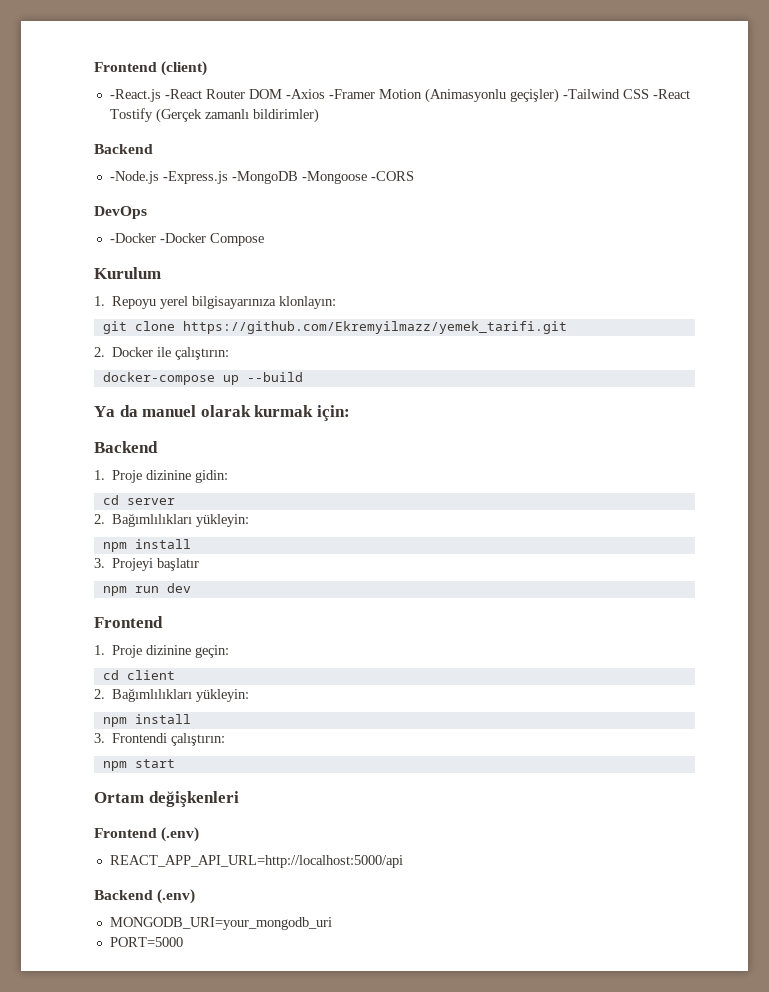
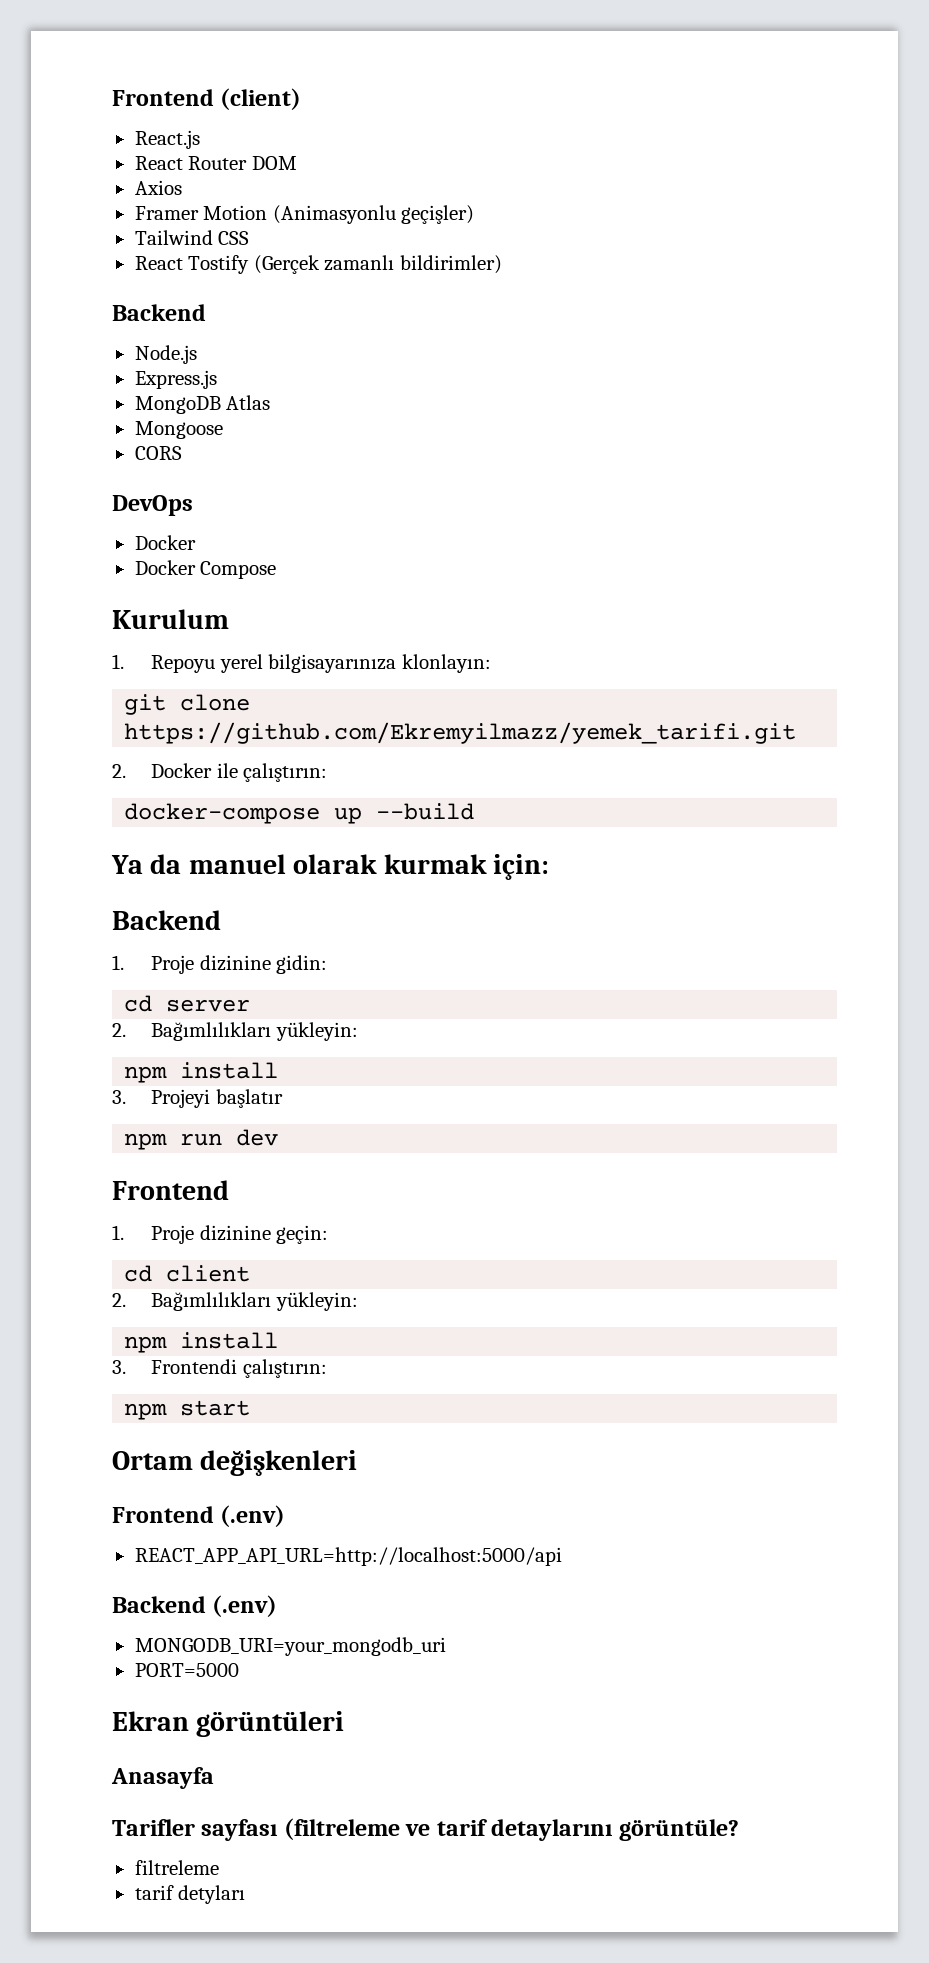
- -React.js -React Router DOM -Axios -Framer Motion (Animasyonlu geçişler) -Tailwind CSS -React Tostify (Gerçek zamanlı bildirimler)
+ React.js
+ React Router DOM
+ Axios
+ Framer Motion (Animasyonlu geçişler)
+ Tailwind CSS
+ React Tostify (Gerçek zamanlı bildirimler)
- -Node.js -Express.js -MongoDB -Mongoose -CORS
+ Node.js
+ Express.js
+ MongoDB Atlas
+ Mongoose
+ CORS
  DevOps
- -Docker -Docker Compose
+ Docker
+ Docker Compose
+ Ekran görüntüleri
+ Anasayfa
+ Tarifler sayfası (filtreleme ve tarif detaylarını görüntüle?
+ filtreleme
+ tarif detyları

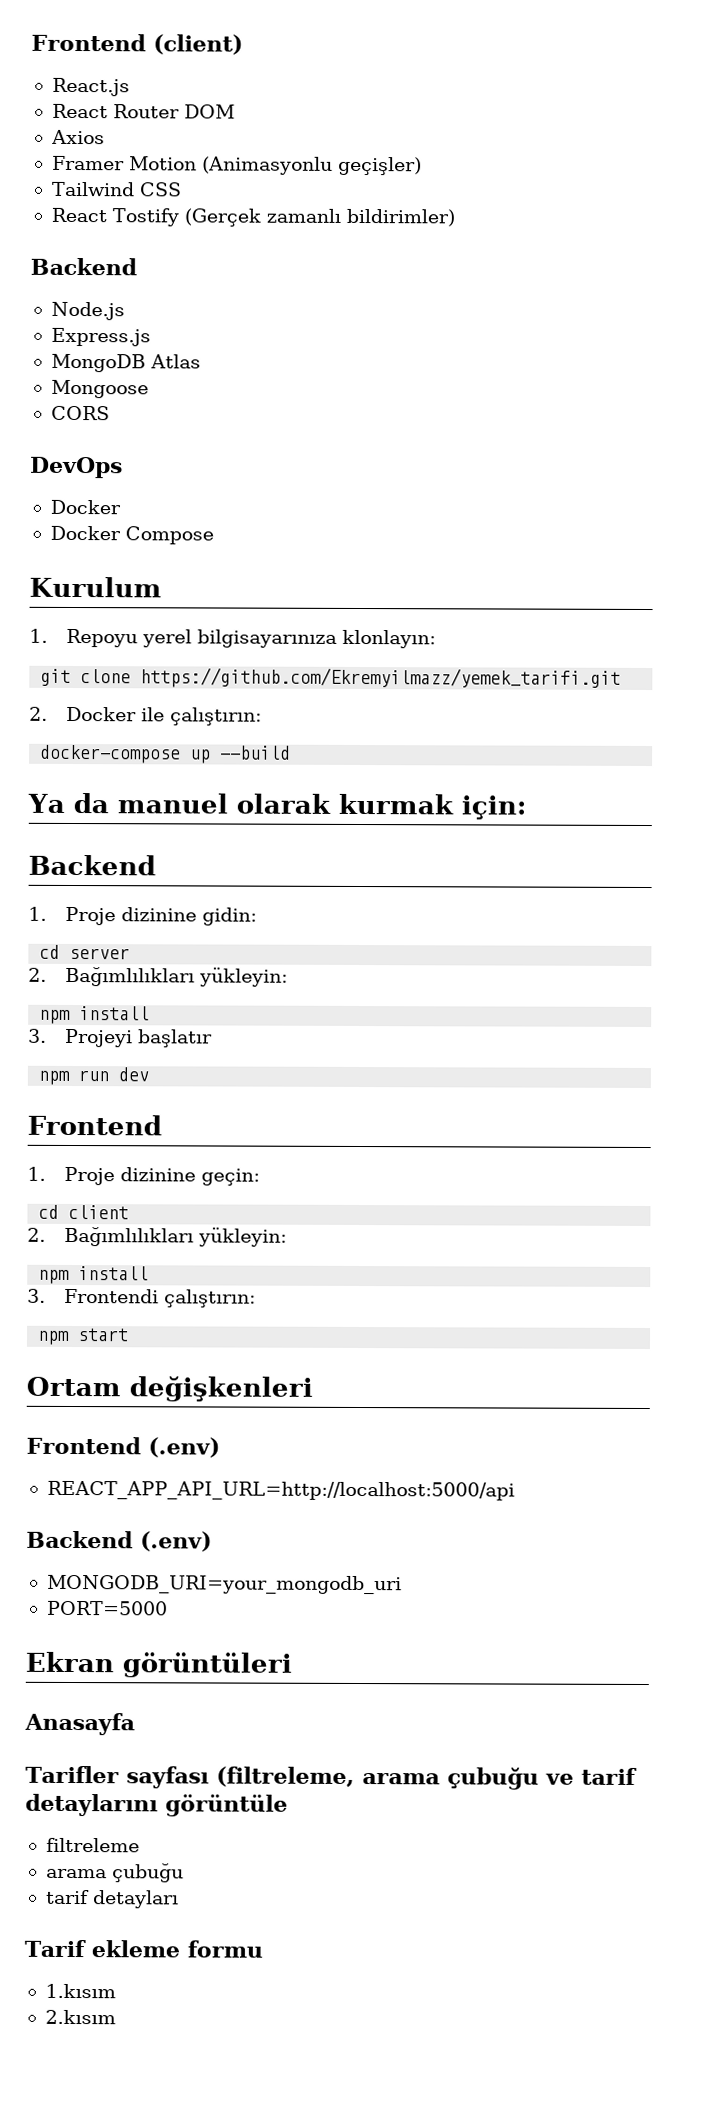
- Tarifler sayfası (filtreleme ve tarif detaylarını görüntüle?
+ Tarifler sayfası (filtreleme, arama çubuğu ve tarif detaylarını görüntüle
  filtreleme
- tarif detyları
+ arama çubuğu
+ tarif detayları
+ Tarif ekleme formu
+ 1.kısım
+ 2.kısım

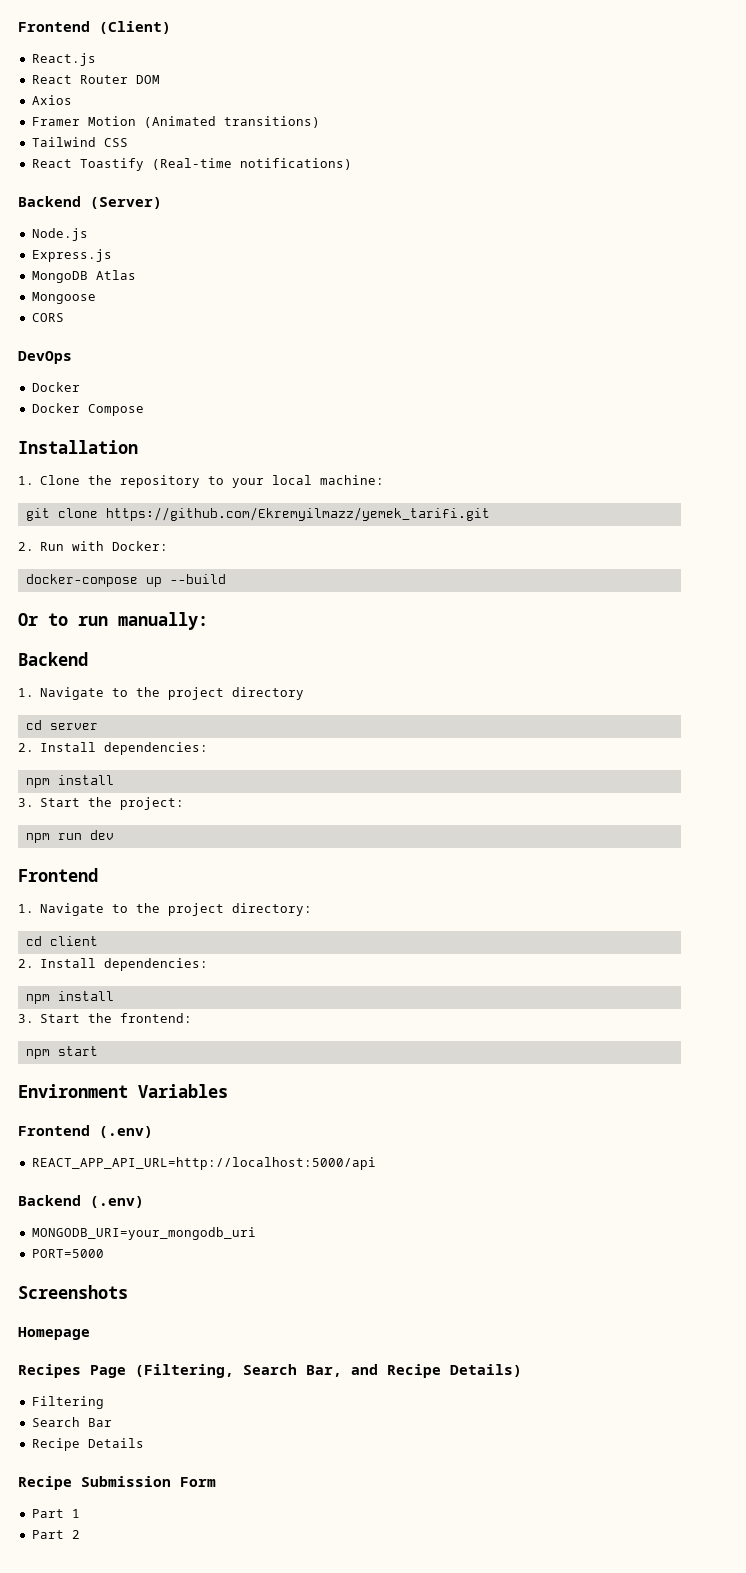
- Frontend (client)
+ Frontend (Client)
- Framer Motion (Animasyonlu geçişler)
+ Framer Motion (Animated transitions)
- React Tostify (Gerçek zamanlı bildirimler)
- Backend
+ React Toastify (Real-time notifications)
+ Backend (Server)
- Kurulum
- 1. Repoyu yerel bilgisayarınıza klonlayın:
+ Installation
+ 1. Clone the repository to your local machine:
- 2. Docker ile çalıştırın:
+ 2. Run with Docker:
- Ya da manuel olarak kurmak için:
+ Or to run manually:
  Backend
- 1. Proje dizinine gidin:
+ 1. Navigate to the project directory
  cd server
- 2. Bağımlılıkları yükleyin:
+ 2. Install dependencies:
  npm install
- 3. Projeyi başlatır
+ 3. Start the project:
- 1. Proje dizinine geçin:
+ 1. Navigate to the project directory:
  cd client
- 2. Bağımlılıkları yükleyin:
+ 2. Install dependencies:
  npm install
- 3. Frontendi çalıştırın:
+ 3. Start the frontend:
- Ortam değişkenleri
+ Environment Variables
- Ekran görüntüleri
- Anasayfa
- Tarifler sayfası (filtreleme, arama çubuğu ve tarif detaylarını görüntüle
- filtreleme
- arama çubuğu
- tarif detayları
- Tarif ekleme formu
- 1.kısım
- 2.kısım
+ Screenshots
+ Homepage
+ Recipes Page (Filtering, Search Bar, and Recipe Details)
+ Filtering
+ Search Bar
+ Recipe Details
+ Recipe Submission Form
+ Part 1
+ Part 2

